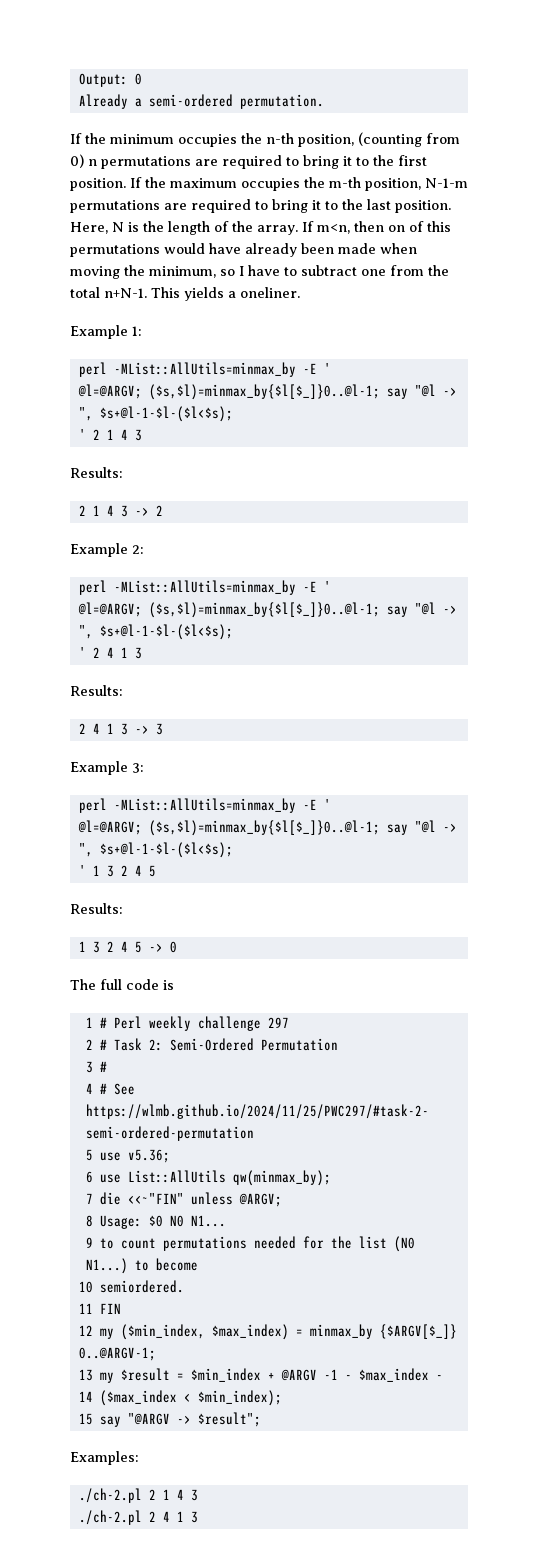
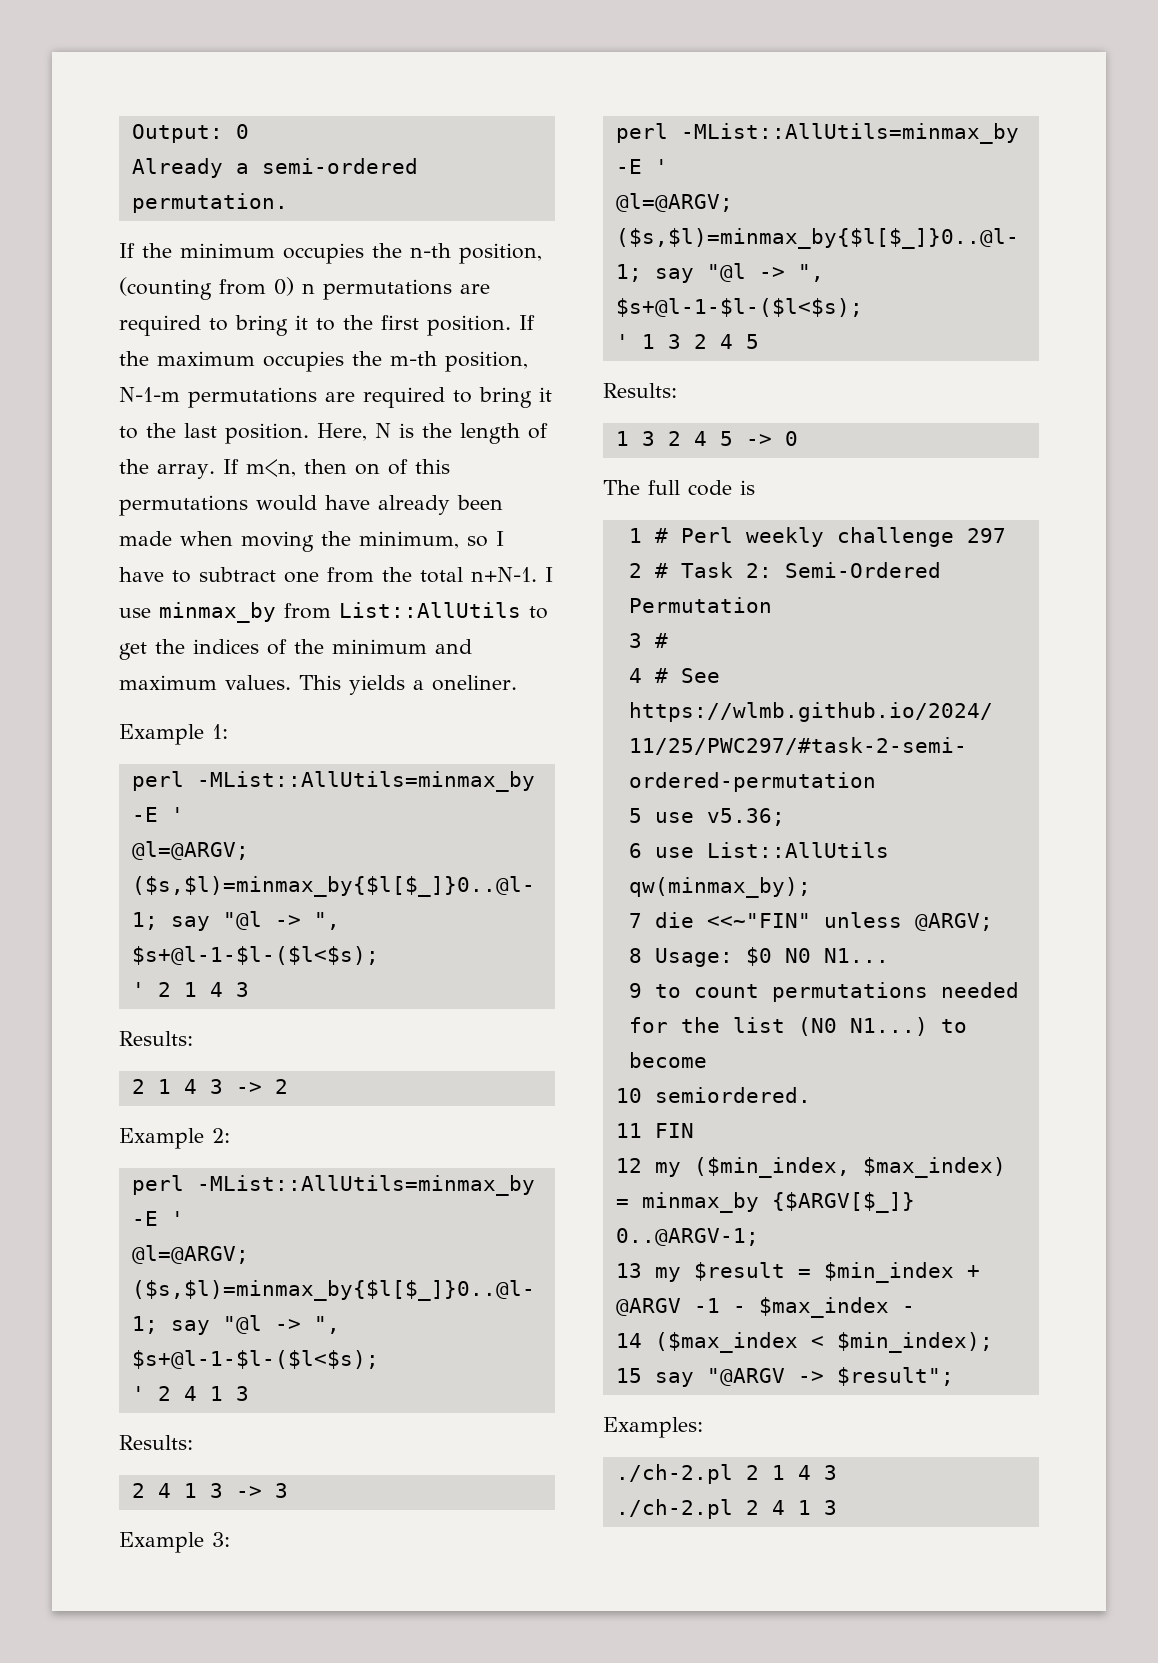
+ I use minmax_by from List::AllUtils to get the indices of the minimum and maximum values.

